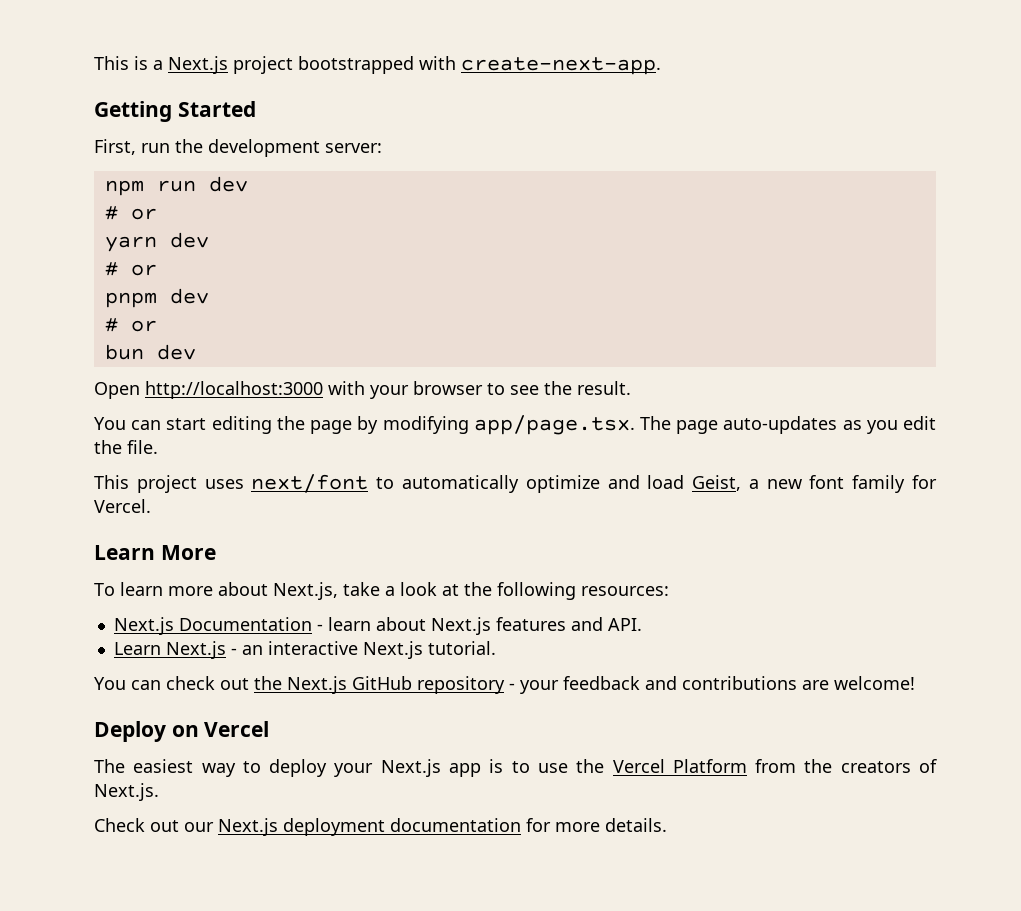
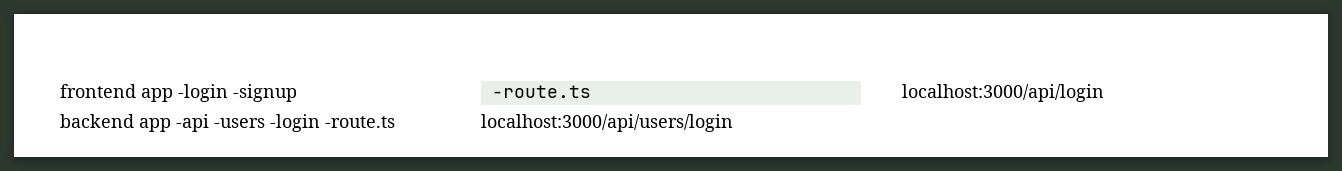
- This is a Next.js project bootstrapped with create-next-app.
- Getting Started
- First, run the development server:
- npm run dev
- # or
- yarn dev
- # or
- pnpm dev
- # or
- bun dev
- Open http://localhost:3000 with your browser to see the result.
- You can start editing the page by modifying app/page.tsx. The page auto-updates as you edit the file.
- This project uses next/font to automatically optimize and load Geist, a new font family for Vercel.
- Learn More
- To learn more about Next.js, take a look at the following resources:
- Next.js Documentation - learn about Next.js features and API.
- Learn Next.js - an interactive Next.js tutorial.
- You can check out the Next.js GitHub repository - your feedback and contributions are welcome!
- Deploy on Vercel
- The easiest way to deploy your Next.js app is to use the Vercel Platform from the creators of Next.js.
- Check out our Next.js deployment documentation for more details.
+ frontend app -login -signup
+ backend app -api -users -login -route.ts
+ -route.ts
+ localhost:3000/api/users/login localhost:3000/api/login

